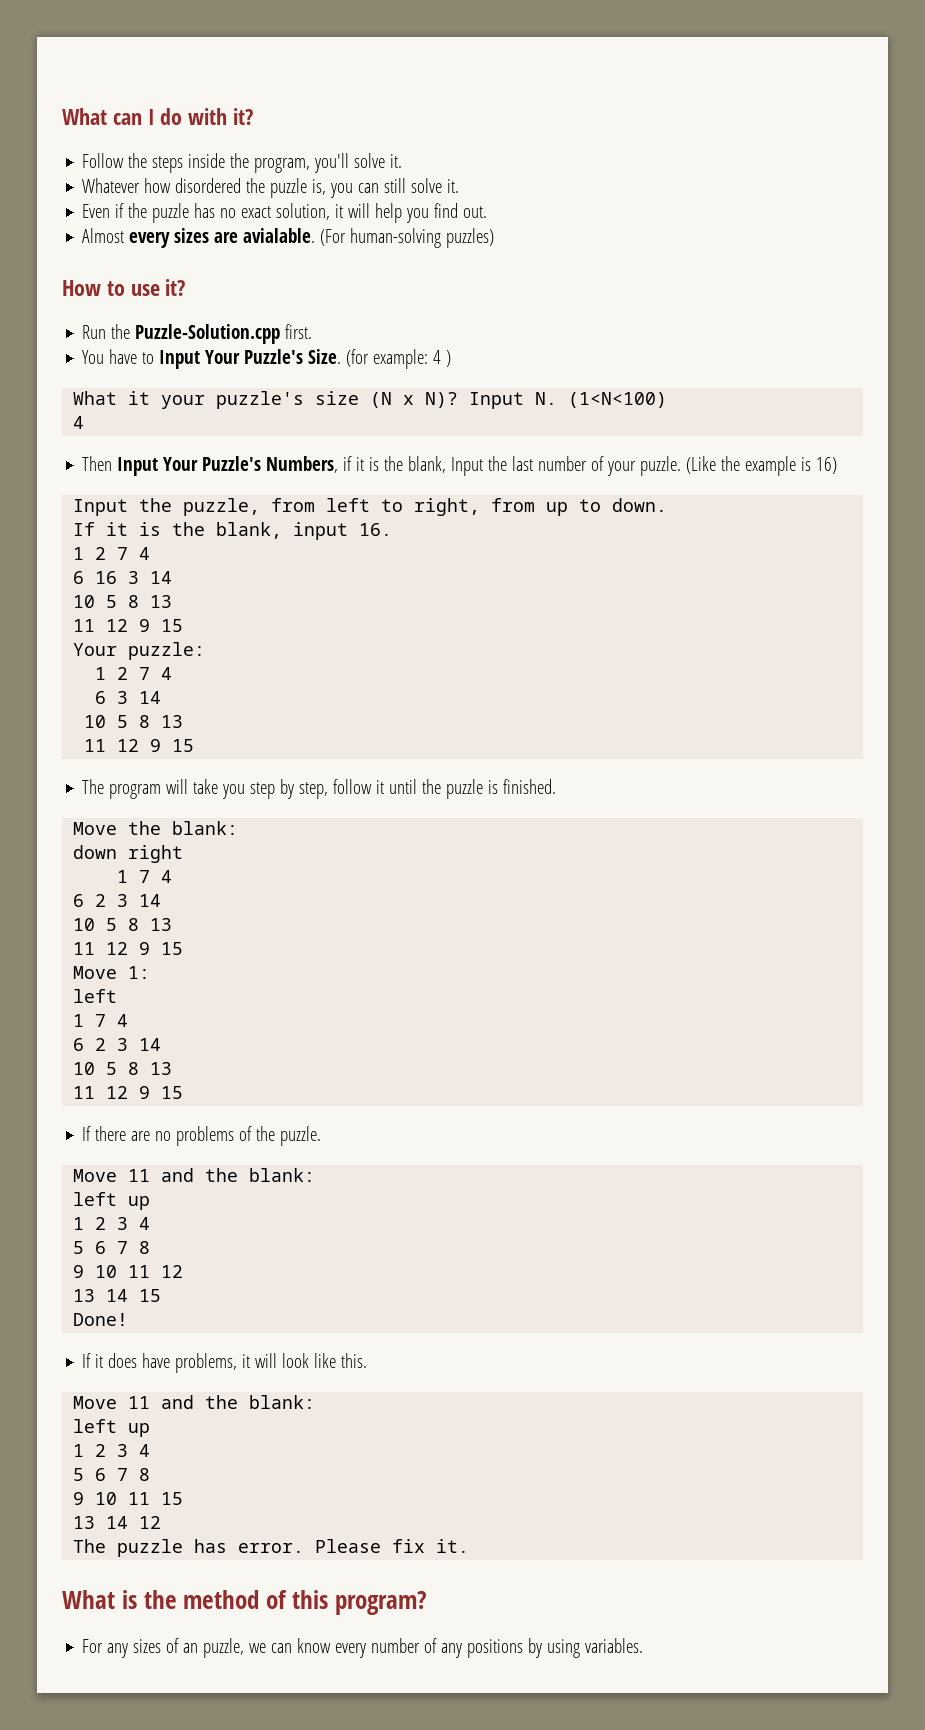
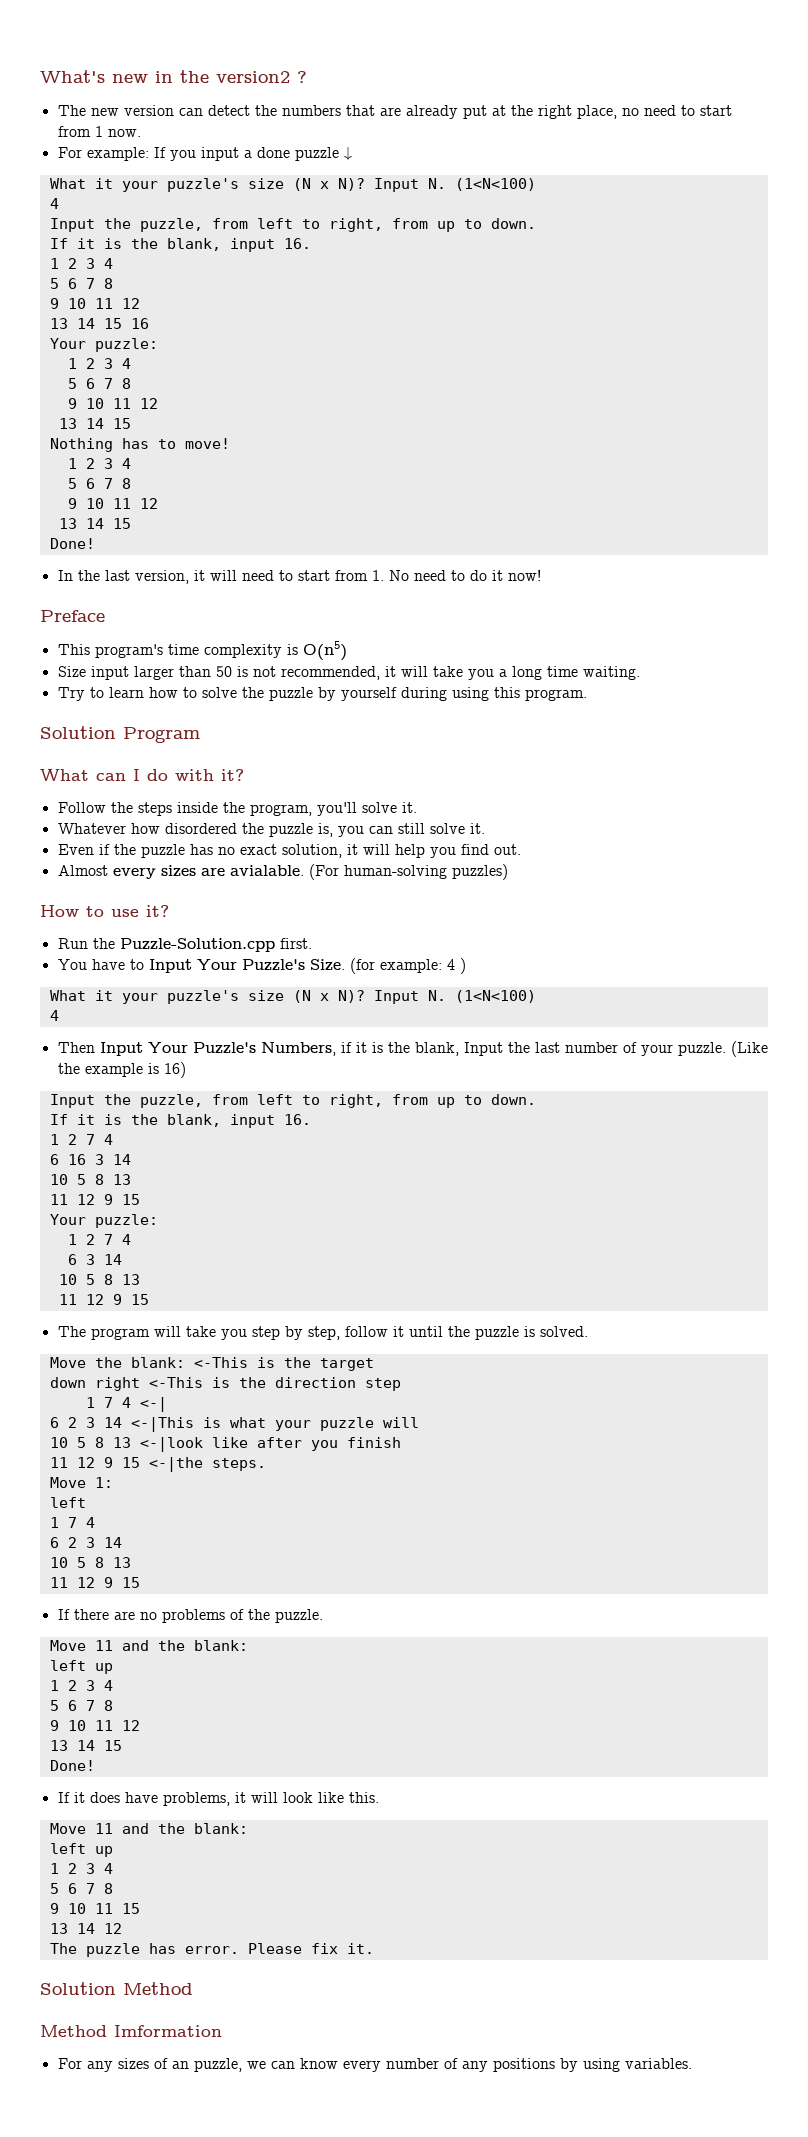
+ What's new in the version2 ?
+ The new version can detect the numbers that are already put at the right place, no need to start from 1 now.
+ For example: If you input a done puzzle ↓
+ What it your puzzle's size (N x N)? Input N. (1<N<100)
+ 4
+ Input the puzzle, from left to right, from up to down.
+ If it is the blank, input 16.
+ 1 2 3 4
+ 5 6 7 8
+ 9 10 11 12
+ 13 14 15 16
+ Your puzzle:
+ 1 2 3 4
+ 5 6 7 8
+ 9 10 11 12
+ 13 14 15
+ Nothing has to move!
+ 1 2 3 4
+ 5 6 7 8
+ 9 10 11 12
+ 13 14 15
+ Done!
+ In the last version, it will need to start from 1. No need to do it now!
+ Preface
+ This program's time complexity is O(n5)
+ Size input larger than 50 is not recommended, it will take you a long time waiting.
+ Try to learn how to solve the puzzle by yourself during using this program.
+ Solution Program
- The program will take you step by step, follow it until the puzzle is finished.
+ The program will take you step by step, follow it until the puzzle is solved.
- Move the blank:
- down right
- 1 7 4
- 6 2 3 14
- 10 5 8 13
- 11 12 9 15
+ Move the blank: <-This is the target
+ down right <-This is the direction step
+ 1 7 4 <-|
+ 6 2 3 14 <-|This is what your puzzle will
+ 10 5 8 13 <-|look like after you finish
+ 11 12 9 15 <-|the steps.
- What is the method of this program?
+ Solution Method
+ Method Imformation

